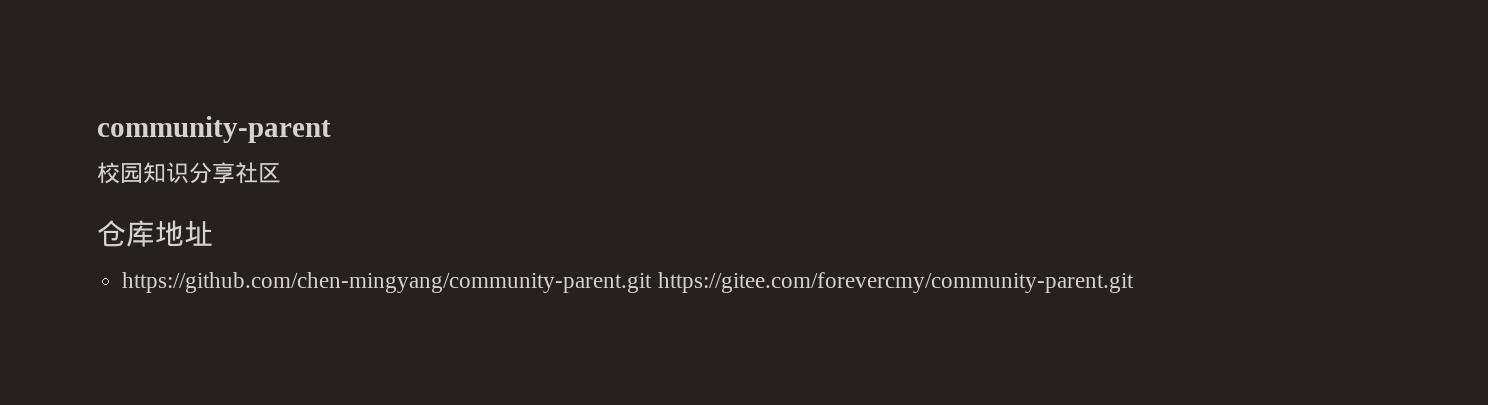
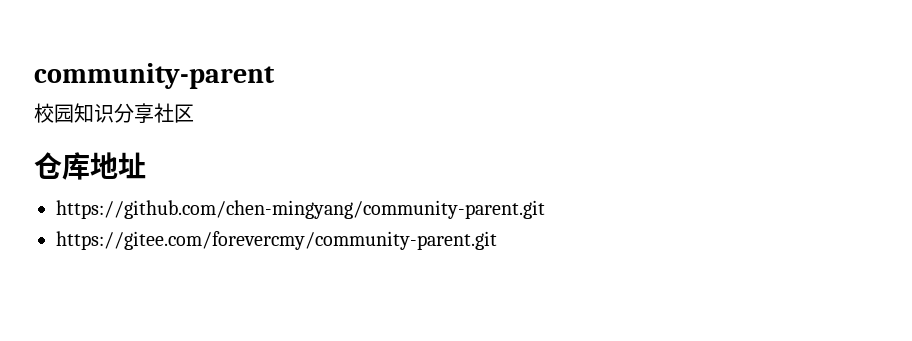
- https://github.com/chen-mingyang/community-parent.git https://gitee.com/forevercmy/community-parent.git
+ https://github.com/chen-mingyang/community-parent.git
+ https://gitee.com/forevercmy/community-parent.git

